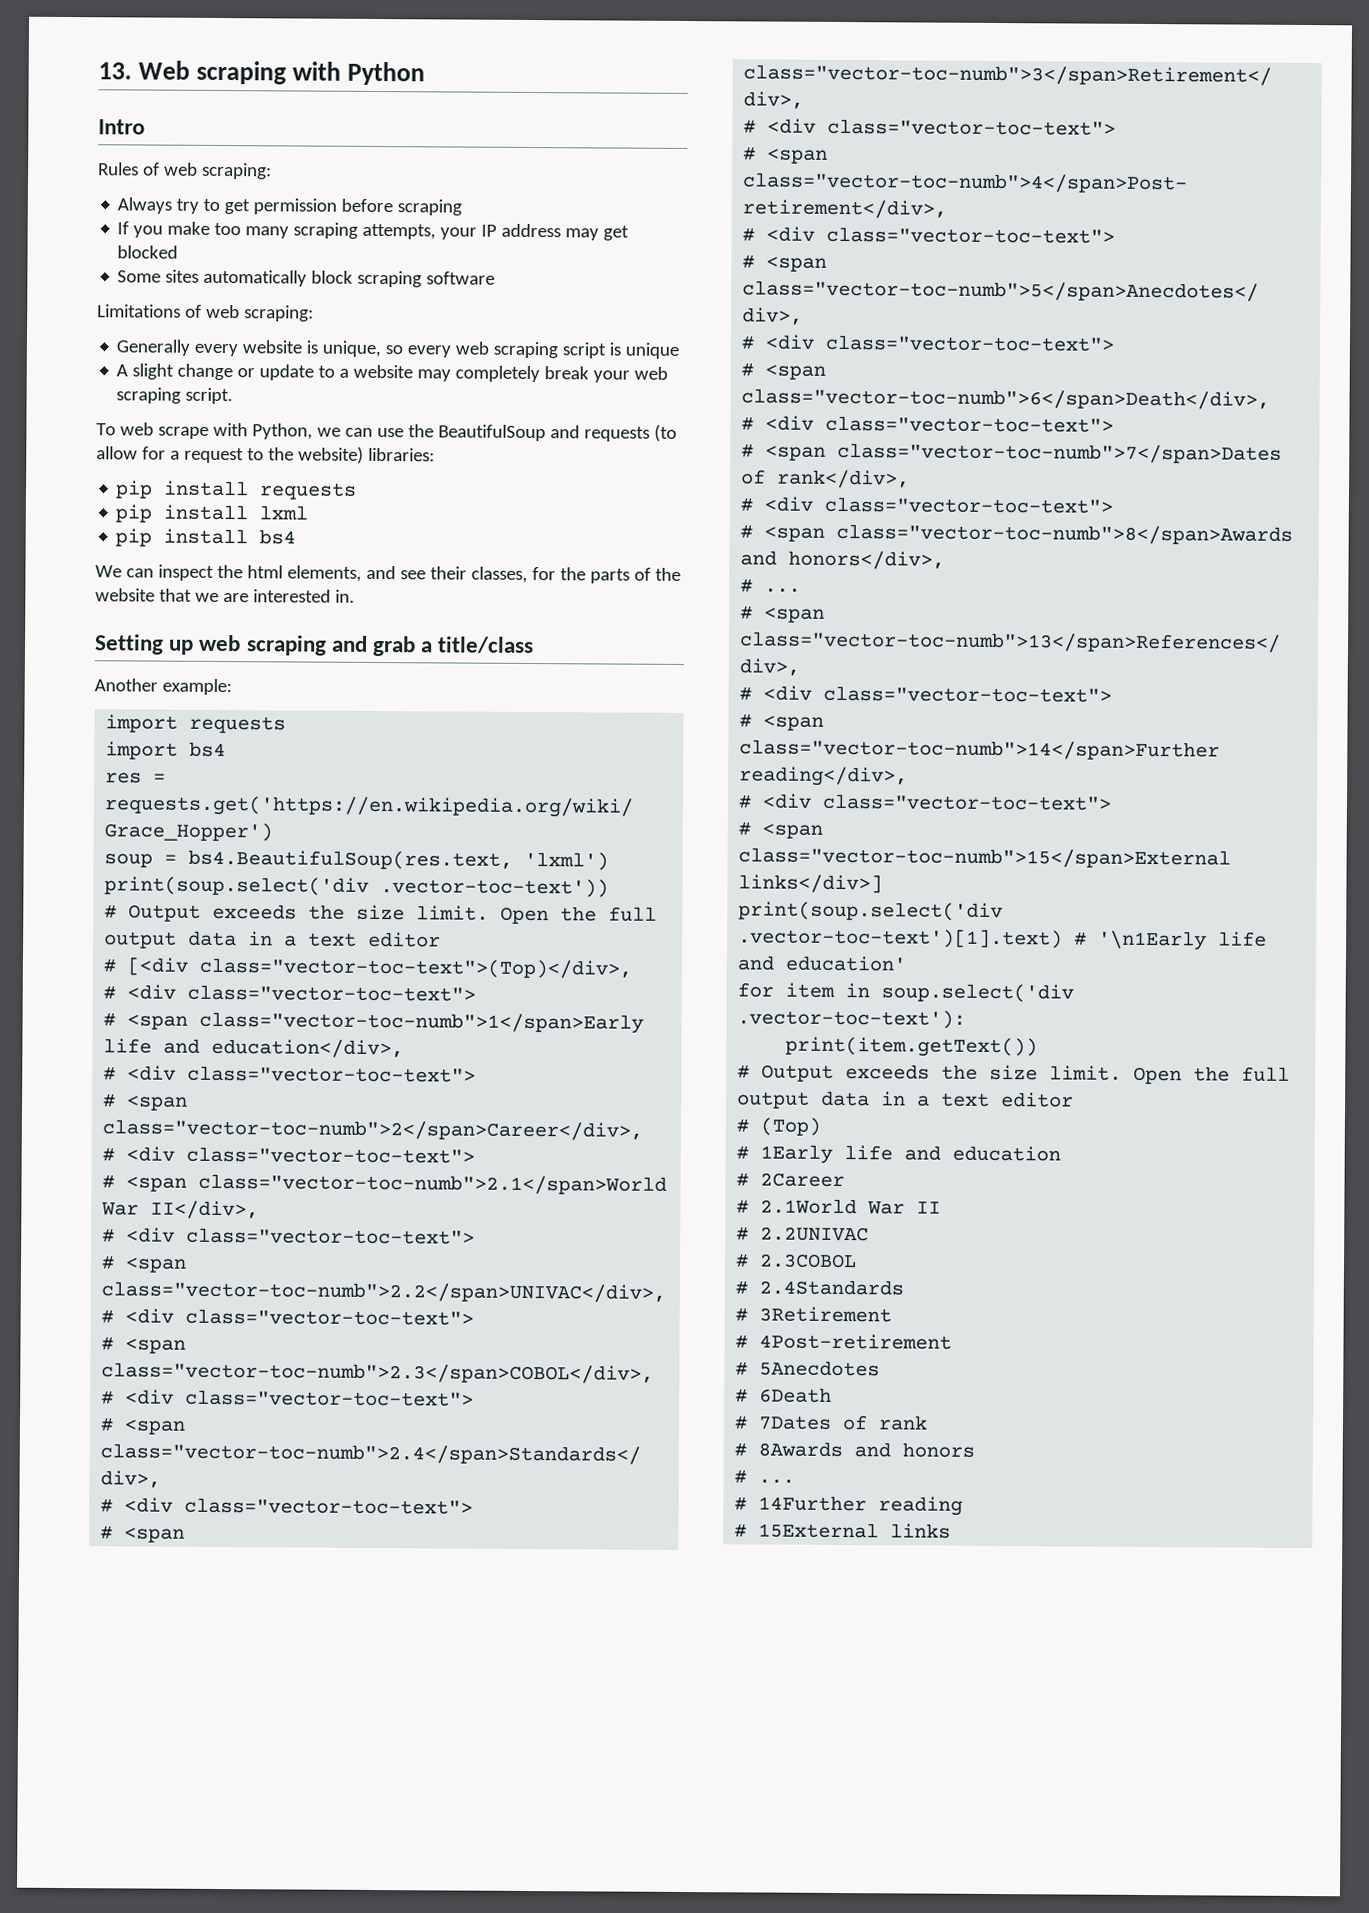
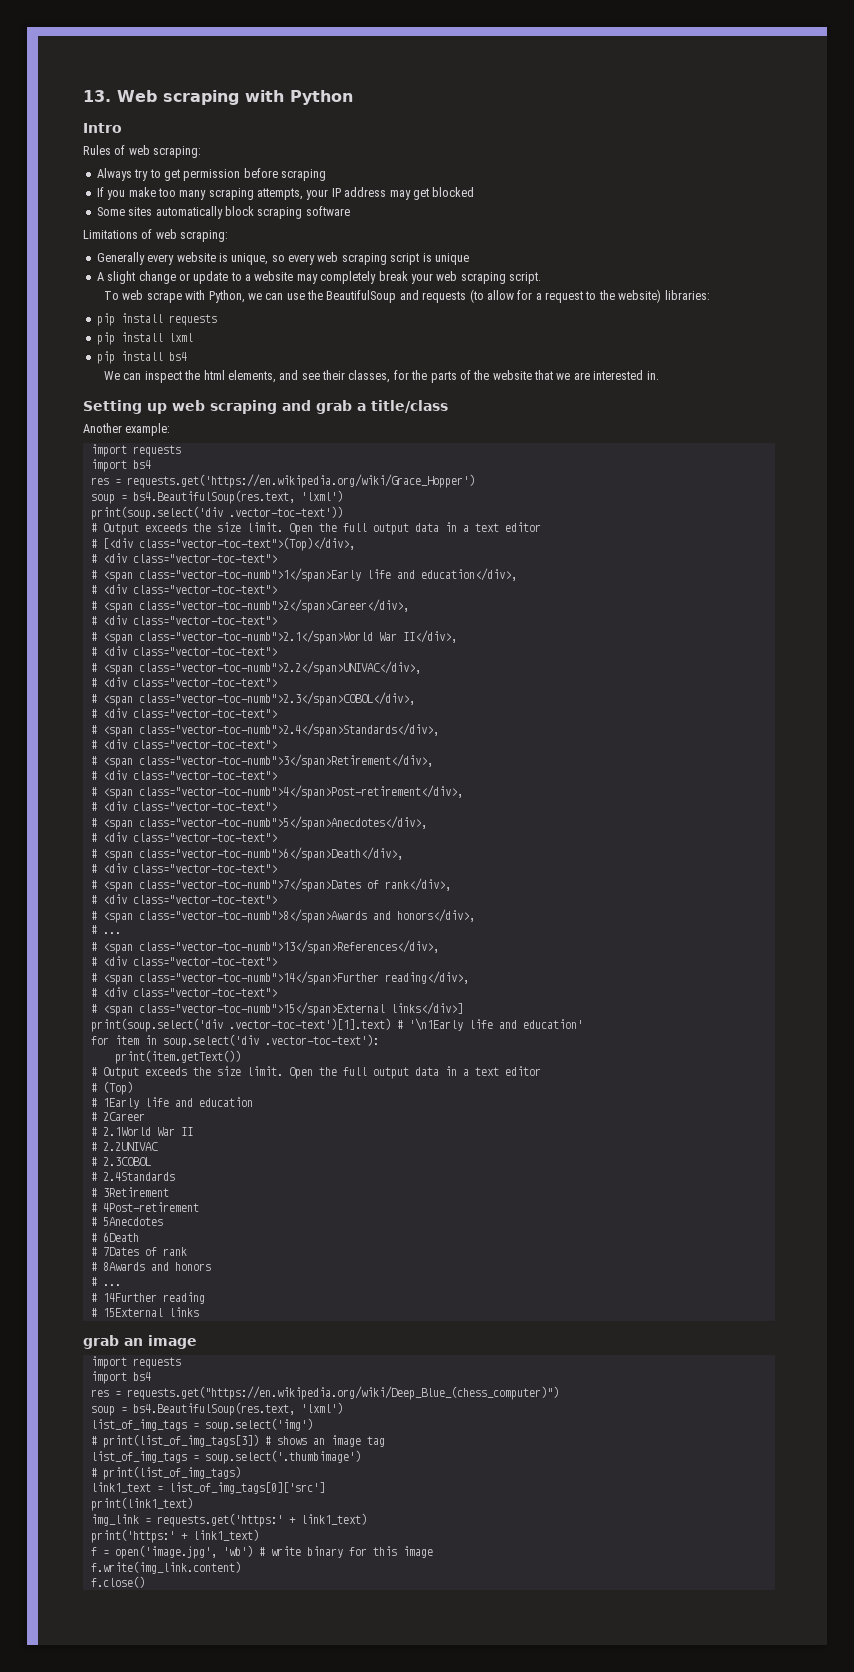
+ grab an image
+ import requests
+ import bs4
+ res = requests.get("https://en.wikipedia.org/wiki/Deep_Blue_(chess_computer)")
+ soup = bs4.BeautifulSoup(res.text, 'lxml')
+ list_of_img_tags = soup.select('img')
+ # print(list_of_img_tags[3]) # shows an image tag
+ list_of_img_tags = soup.select('.thumbimage')
+ # print(list_of_img_tags)
+ link1_text = list_of_img_tags[0]['src']
+ print(link1_text)
+ img_link = requests.get('https:' + link1_text)
+ print('https:' + link1_text)
+ f = open('image.jpg', 'wb') # write binary for this image
+ f.write(img_link.content)
+ f.close()

